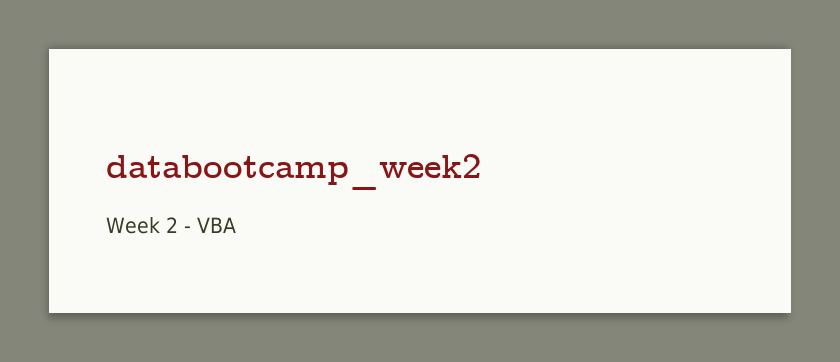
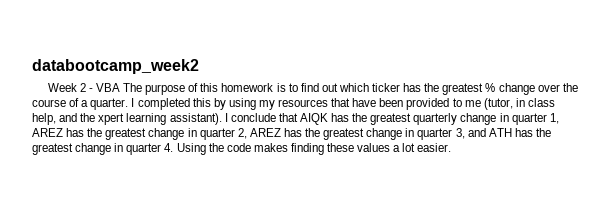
- Week 2 - VBA
+ Week 2 - VBA The purpose of this homework is to find out which ticker has the greatest % change over the course of a quarter. I completed this by using my resources that have been provided to me (tutor, in class help, and the xpert learning assistant). I conclude that AIQK has the greatest quarterly change in quarter 1, AREZ has the greatest change in quarter 2, AREZ has the greatest change in quarter 3, and ATH has the greatest change in quarter 4. Using the code makes finding these values a lot easier.

